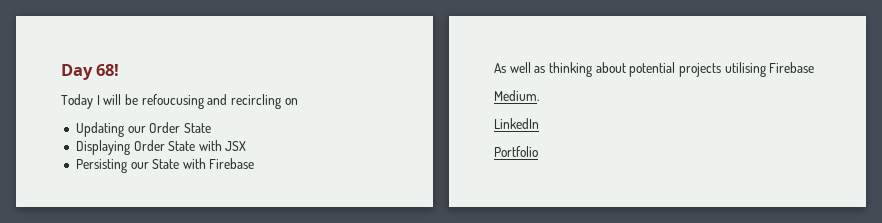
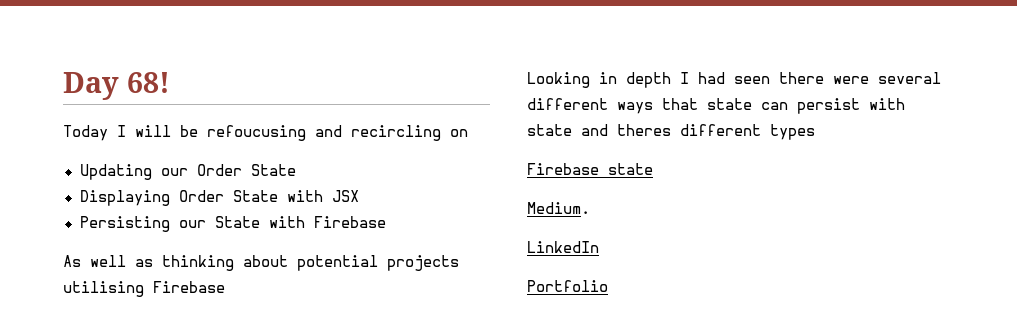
+ Looking in depth I had seen there were several different ways that state can persist with state and theres different types
+ Firebase state

